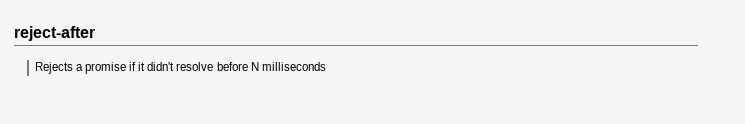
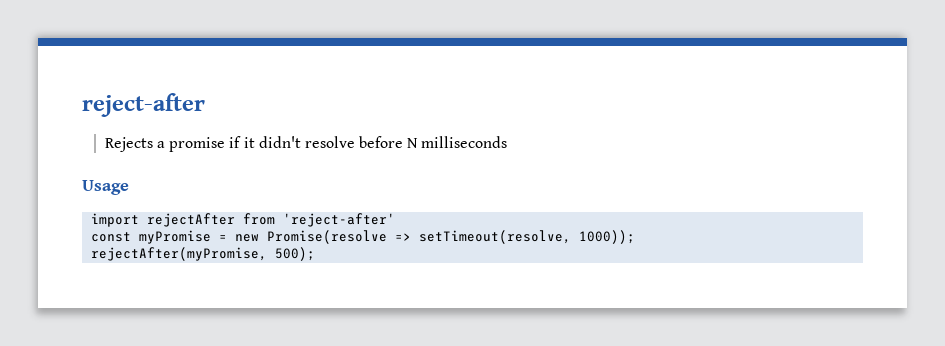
+ Usage
+ import rejectAfter from 'reject-after'
+ const myPromise = new Promise(resolve => setTimeout(resolve, 1000));
+ rejectAfter(myPromise, 500);

